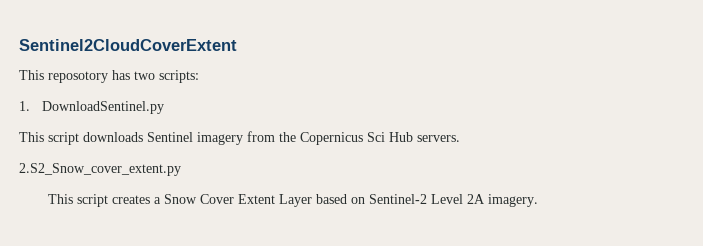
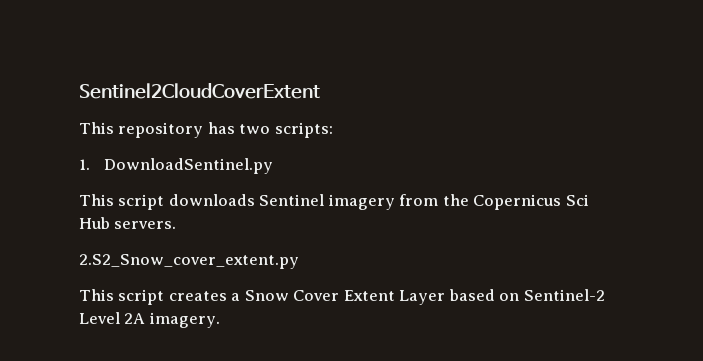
- This reposotory has two scripts:
+ This repository has two scripts:

